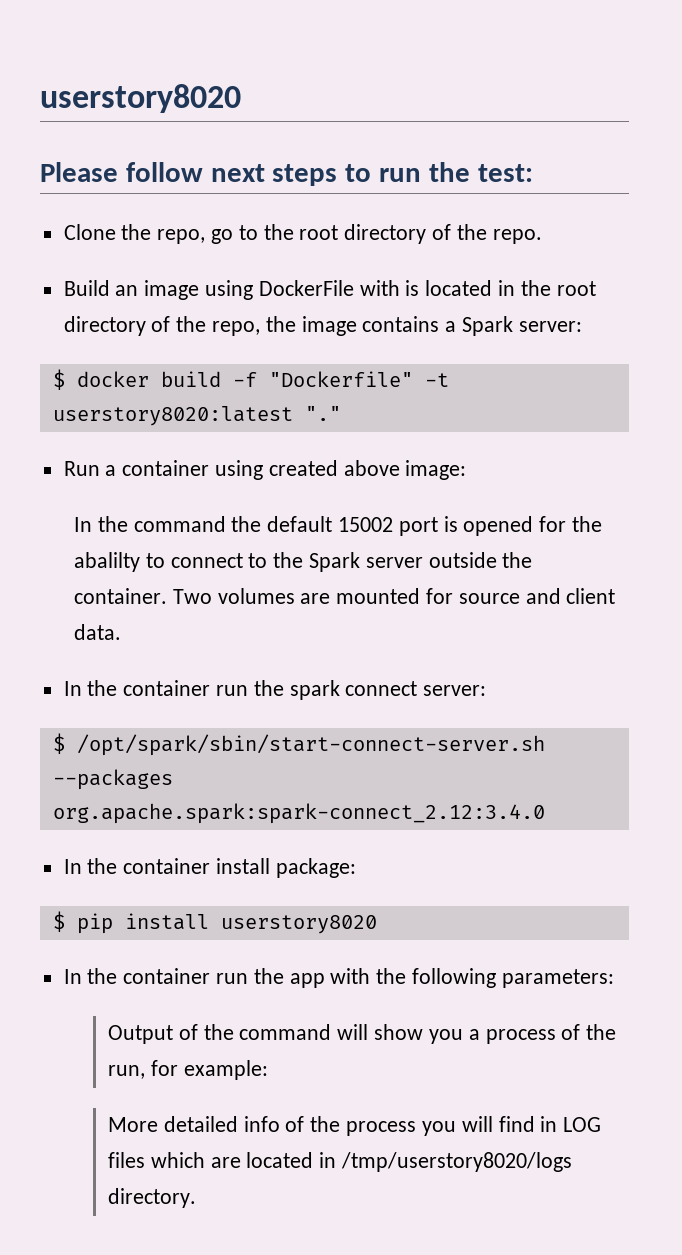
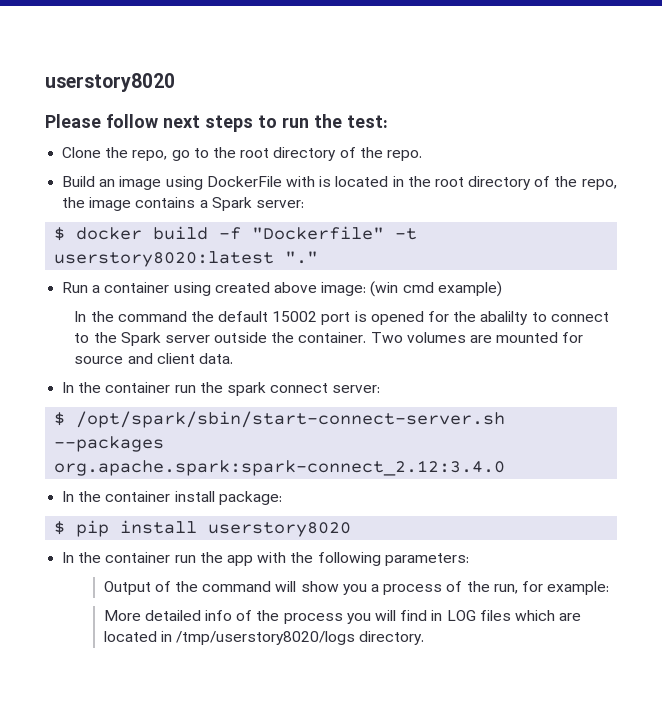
- Run a container using created above image:
+ Run a container using created above image: (win cmd example)

